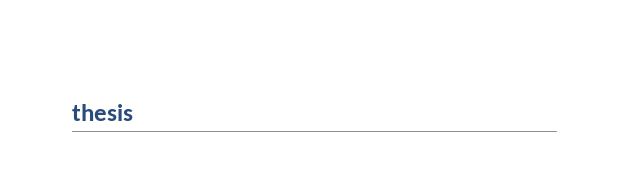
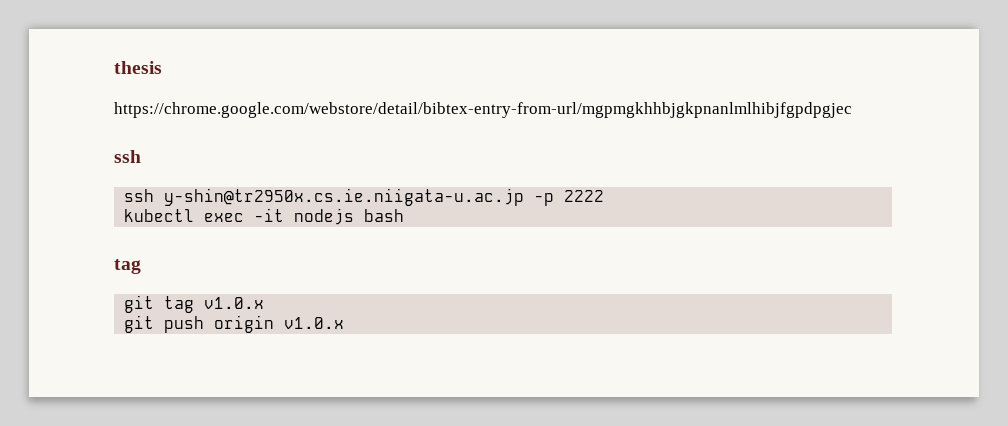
+ https://chrome.google.com/webstore/detail/bibtex-entry-from-url/mgpmgkhhbjgkpnanlmlhibjfgpdpgjec
+ ssh
+ ssh y-shin@tr2950x.cs.ie.niigata-u.ac.jp -p 2222
+ kubectl exec -it nodejs bash
+ tag
+ git tag v1.0.x
+ git push origin v1.0.x

